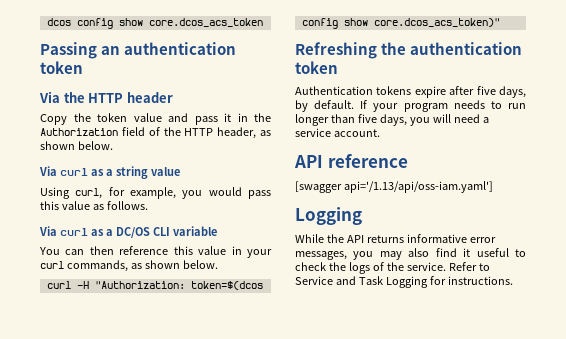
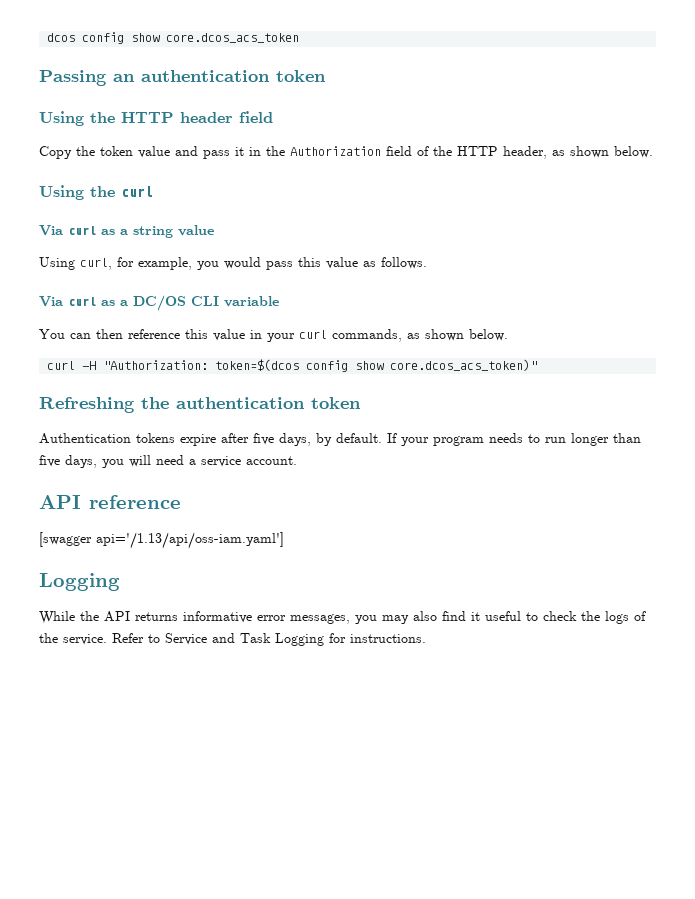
- Via the HTTP header
+ Using the HTTP header field
+ Using the curl

